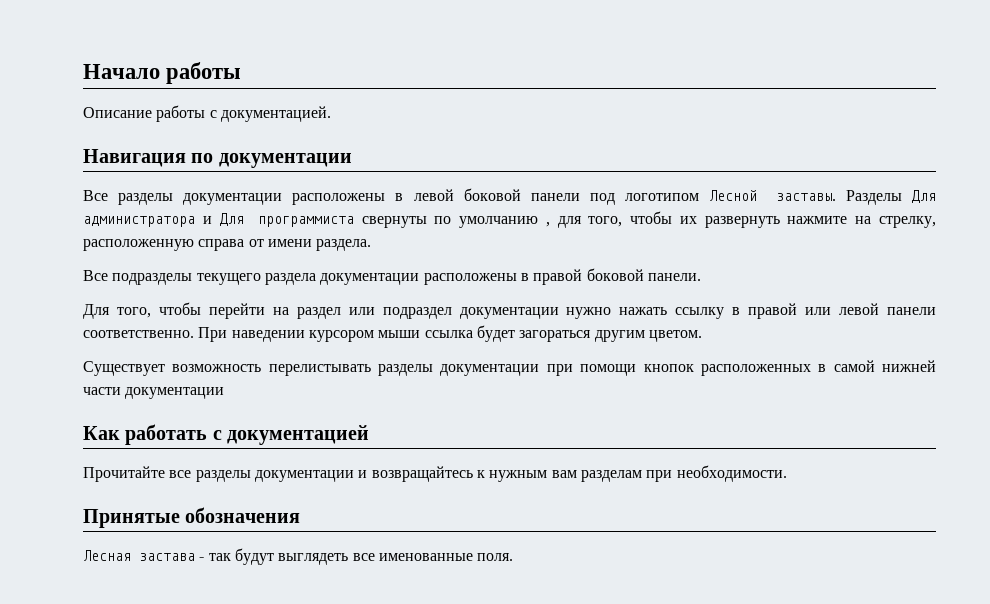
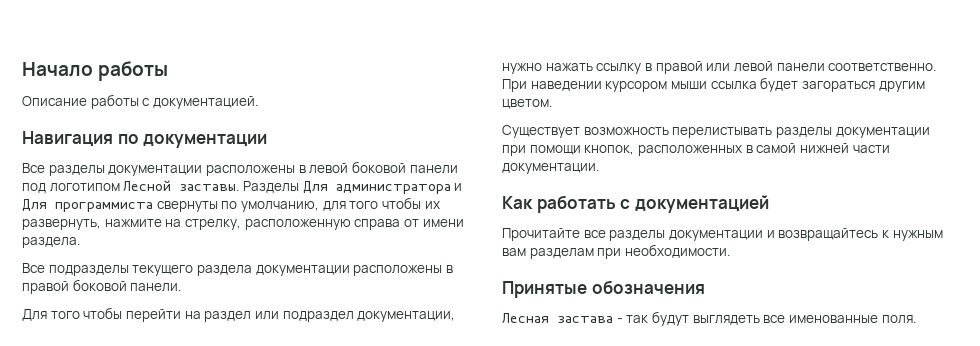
- Разделы Для администратора и Для программиста свернуты по умолчанию , для того, чтобы их развернуть нажмите на стрелку, расположенную справа от имени раздела.
+ Разделы Для администратора и Для программиста свернуты по умолчанию, для того чтобы их развернуть, нажмите на стрелку, расположенную справа от имени раздела.
- Для того, чтобы перейти на раздел или подраздел документации нужно нажать ссылку в правой или левой панели соответственно.
+ Для того чтобы перейти на раздел или подраздел документации, нужно нажать ссылку в правой или левой панели соответственно.
- Существует возможность перелистывать разделы документации при помощи кнопок расположенных в самой нижней части документации
+ Существует возможность перелистывать разделы документации при помощи кнопок, расположенных в самой нижней части документации.

